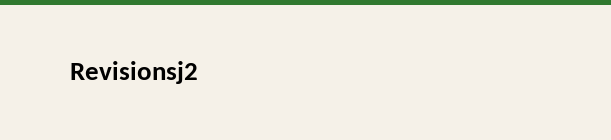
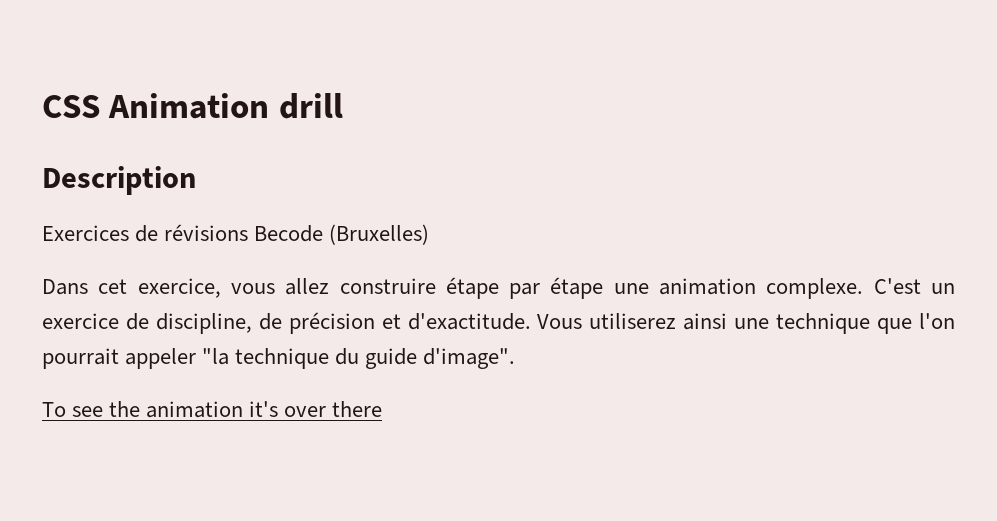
- Revisionsj2
+ CSS Animation drill
+ Description
+ Exercices de révisions Becode (Bruxelles)
+ Dans cet exercice, vous allez construire étape par étape une animation complexe. C'est un exercice de discipline, de précision et d'exactitude. Vous utiliserez ainsi une technique que l'on pourrait appeler "la technique du guide d'image".
+ To see the animation it's over there

